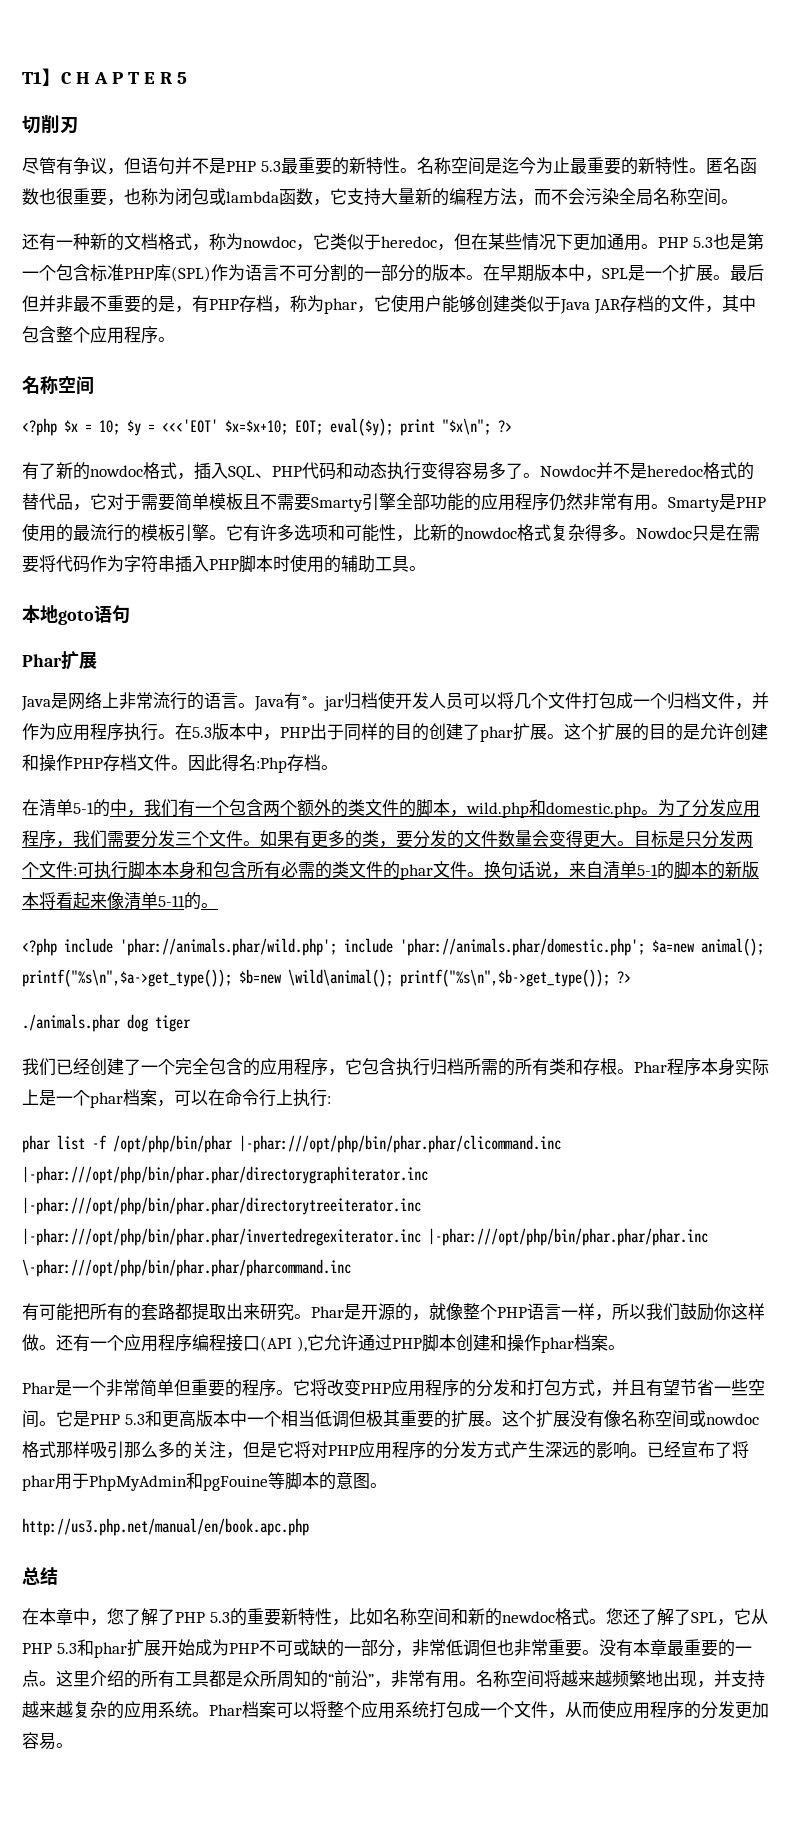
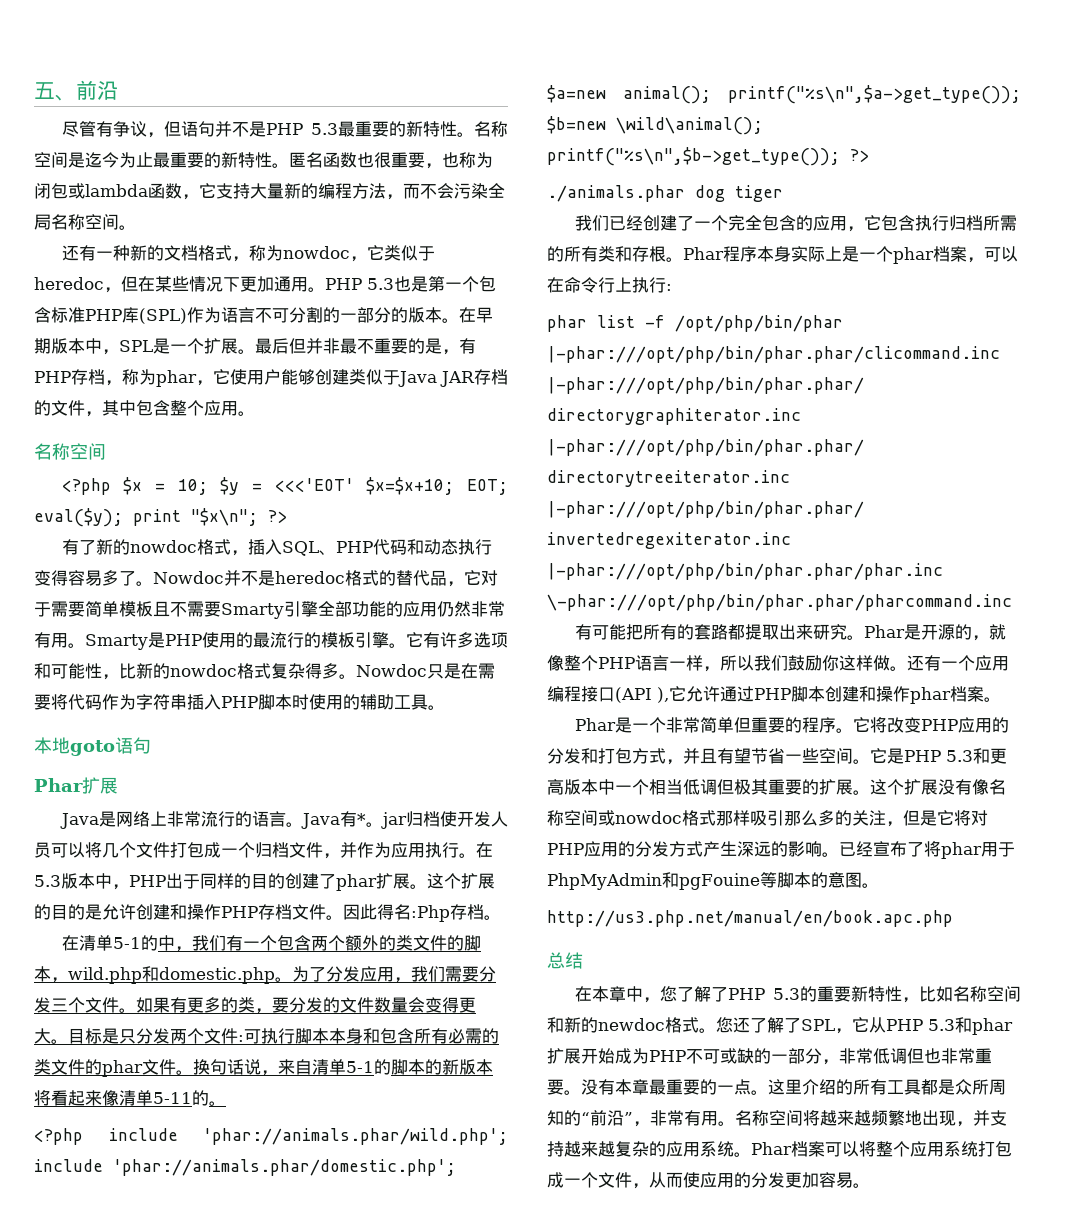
- T1】C H A P T E R 5
- 切削刃
+ 五、前沿
- 最后但并非最不重要的是，有PHP存档，称为phar，它使用户能够创建类似于Java JAR存档的文件，其中包含整个应用程序。
+ 最后但并非最不重要的是，有PHP存档，称为phar，它使用户能够创建类似于Java JAR存档的文件，其中包含整个应用。
- Nowdoc并不是heredoc格式的替代品，它对于需要简单模板且不需要Smarty引擎全部功能的应用程序仍然非常有用。
+ Nowdoc并不是heredoc格式的替代品，它对于需要简单模板且不需要Smarty引擎全部功能的应用仍然非常有用。
- Java有*。jar归档使开发人员可以将几个文件打包成一个归档文件，并作为应用程序执行。
+ Java有*。jar归档使开发人员可以将几个文件打包成一个归档文件，并作为应用执行。
- 为了分发应用程序，我们需要分发三个文件。
+ 为了分发应用，我们需要分发三个文件。
- 我们已经创建了一个完全包含的应用程序，它包含执行归档所需的所有类和存根。
+ 我们已经创建了一个完全包含的应用，它包含执行归档所需的所有类和存根。
- 还有一个应用程序编程接口(API ),它允许通过PHP脚本创建和操作phar档案。
+ 还有一个应用编程接口(API ),它允许通过PHP脚本创建和操作phar档案。
- 它将改变PHP应用程序的分发和打包方式，并且有望节省一些空间。
+ 它将改变PHP应用的分发和打包方式，并且有望节省一些空间。
- 这个扩展没有像名称空间或nowdoc格式那样吸引那么多的关注，但是它将对PHP应用程序的分发方式产生深远的影响。
+ 这个扩展没有像名称空间或nowdoc格式那样吸引那么多的关注，但是它将对PHP应用的分发方式产生深远的影响。
- Phar档案可以将整个应用系统打包成一个文件，从而使应用程序的分发更加容易。
+ Phar档案可以将整个应用系统打包成一个文件，从而使应用的分发更加容易。

